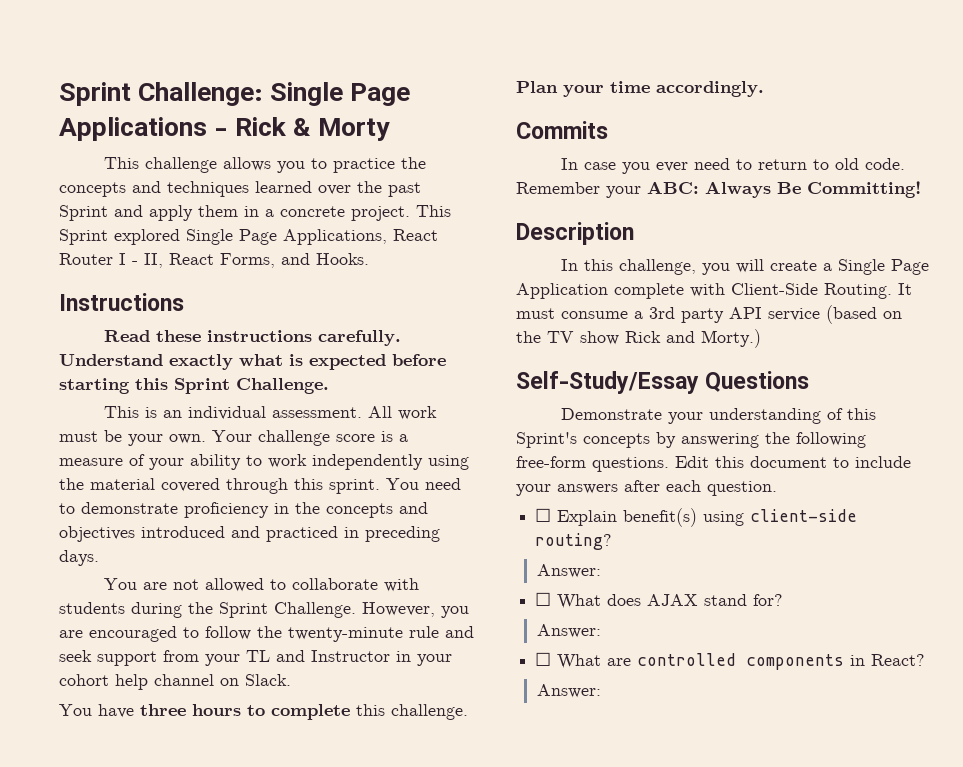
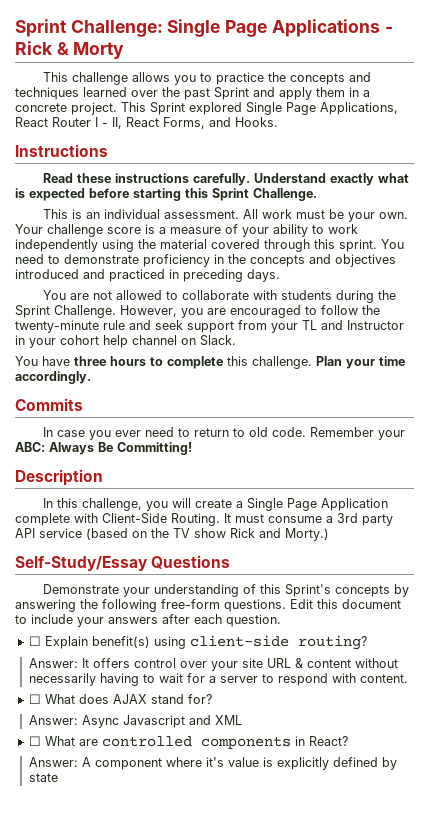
  ☐ Explain benefit(s) using client-side routing?
- Answer:
+ Answer: It offers control over your site URL & content without necessarily having to wait for a server to respond with content.
  ☐ What does AJAX stand for?
- Answer:
+ Answer: Async Javascript and XML
  ☐ What are controlled components in React?
- Answer:
+ Answer: A component where it's value is explicitly defined by state

